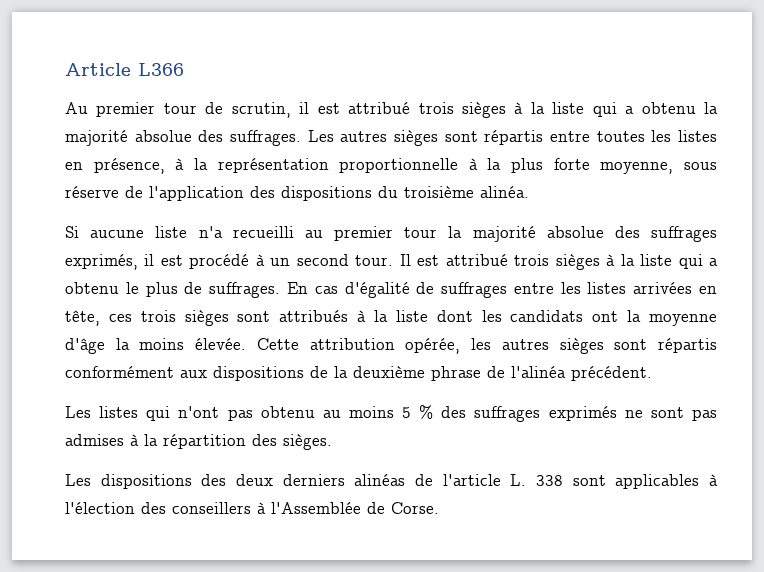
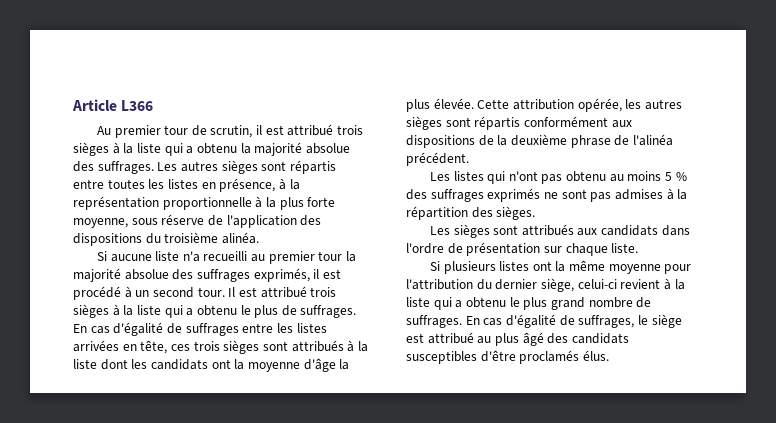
- En cas d'égalité de suffrages entre les listes arrivées en tête, ces trois sièges sont attribués à la liste dont les candidats ont la moyenne d'âge la moins élevée.
+ En cas d'égalité de suffrages entre les listes arrivées en tête, ces trois sièges sont attribués à la liste dont les candidats ont la moyenne d'âge la plus élevée.
- Les dispositions des deux derniers alinéas de l'article L. 338 sont applicables à l'élection des conseillers à l'Assemblée de Corse.
+ Les sièges sont attribués aux candidats dans l'ordre de présentation sur chaque liste.
+ Si plusieurs listes ont la même moyenne pour l'attribution du dernier siège, celui-ci revient à la liste qui a obtenu le plus grand nombre de suffrages. En cas d'égalité de suffrages, le siège est attribué au plus âgé des candidats susceptibles d'être proclamés élus.

